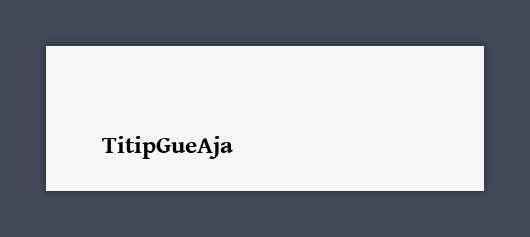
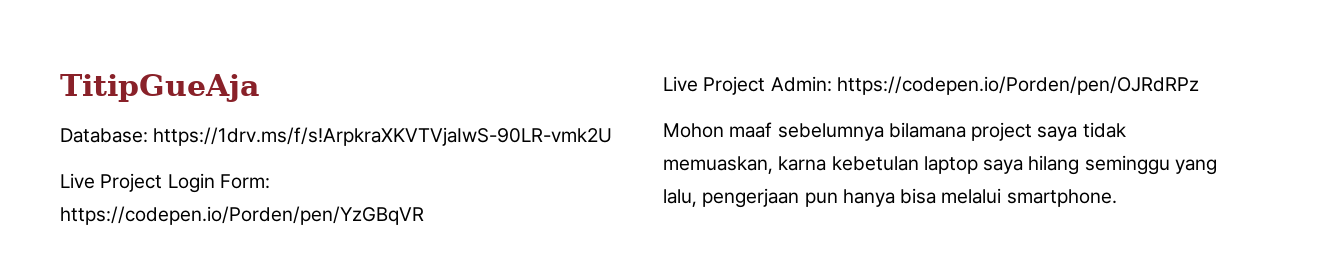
+ Database: https://1drv.ms/f/s!ArpkraXKVTVjaIwS-90LR-vmk2U
+ Live Project Login Form: https://codepen.io/Porden/pen/YzGBqVR
+ Live Project Admin: https://codepen.io/Porden/pen/OJRdRPz
+ Mohon maaf sebelumnya bilamana project saya tidak memuaskan, karna kebetulan laptop saya hilang seminggu yang lalu, pengerjaan pun hanya bisa melalui smartphone.

